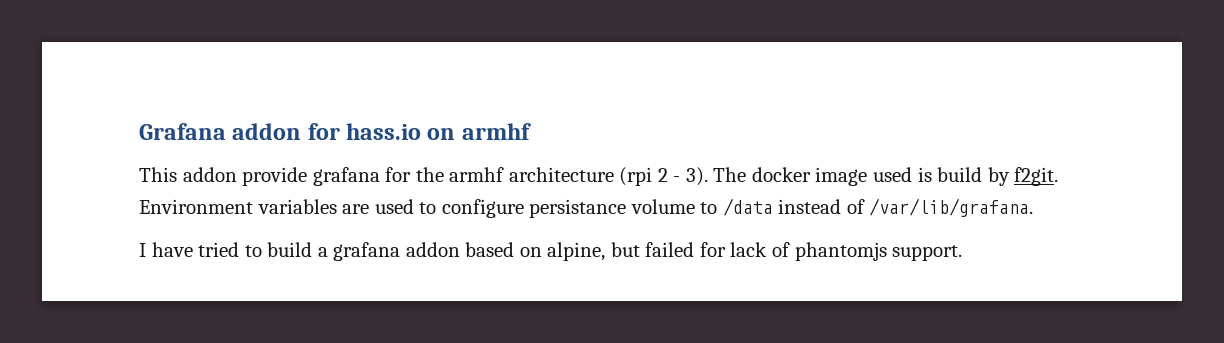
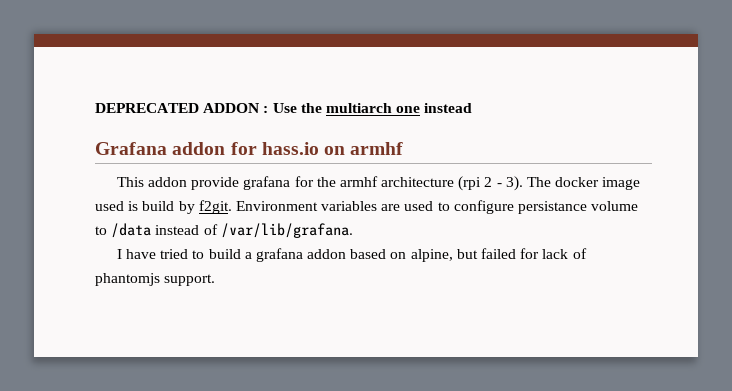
+ DEPRECATED ADDON : Use the multiarch one instead

